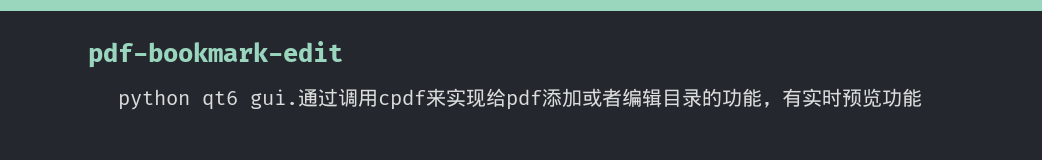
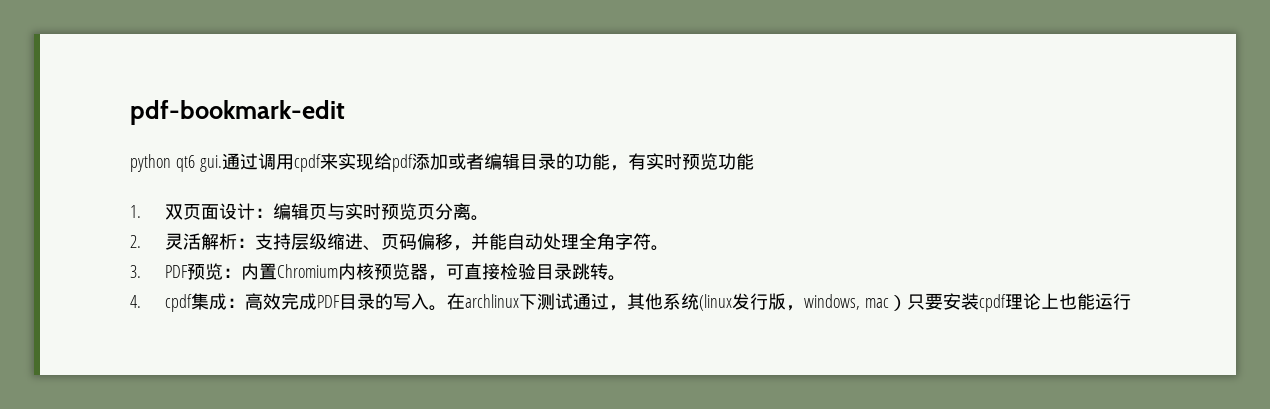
+ 1.双页面设计：编辑页与实时预览页分离。
+ 2.灵活解析：支持层级缩进、页码偏移，并能自动处理全角字符。
+ 3. PDF预览：内置Chromium内核预览器，可直接检验目录跳转。
+ 4. cpdf集成：高效完成PDF目录的写入。在archlinux下测试通过，其他系统(linux发行版，windows, mac）只要安装cpdf理论上也能运行

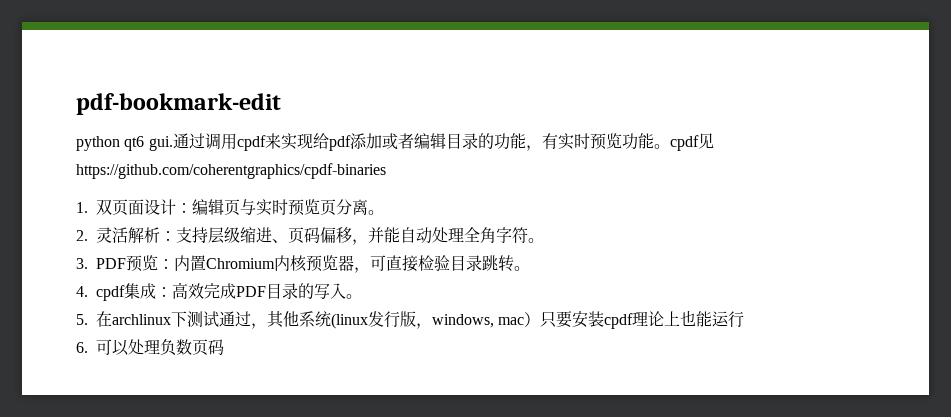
- 通过调用cpdf来实现给pdf添加或者编辑目录的功能，有实时预览功能
+ 通过调用cpdf来实现给pdf添加或者编辑目录的功能，有实时预览功能。cpdf见https://github.com/coherentgraphics/cpdf-binaries
- 4. cpdf集成：高效完成PDF目录的写入。在archlinux下测试通过，其他系统(linux发行版，windows, mac）只要安装cpdf理论上也能运行
+ 4. cpdf集成：高效完成PDF目录的写入。
+ 5.在archlinux下测试通过，其他系统(linux发行版，windows, mac）只要安装cpdf理论上也能运行
+ 6.可以处理负数页码

